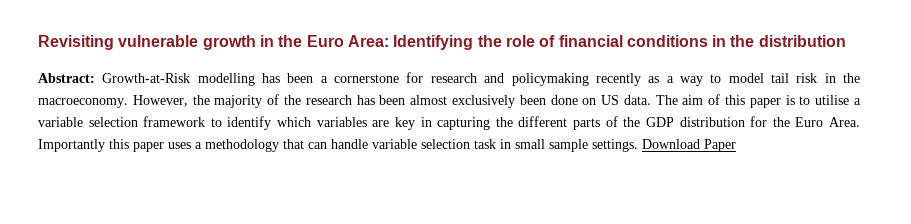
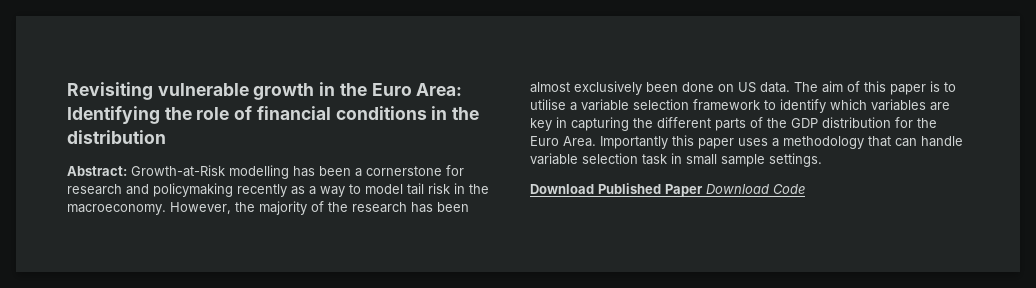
- Importantly this paper uses a methodology that can handle variable selection task in small sample settings. Download Paper
+ Importantly this paper uses a methodology that can handle variable selection task in small sample settings.
+ Download Published Paper Download Code

